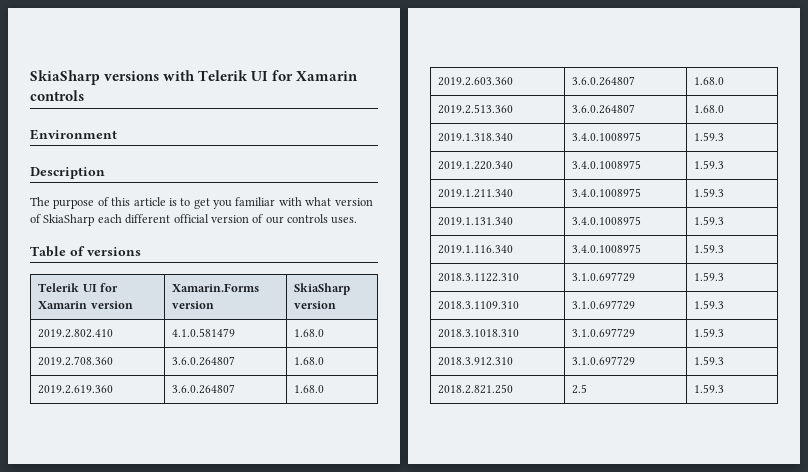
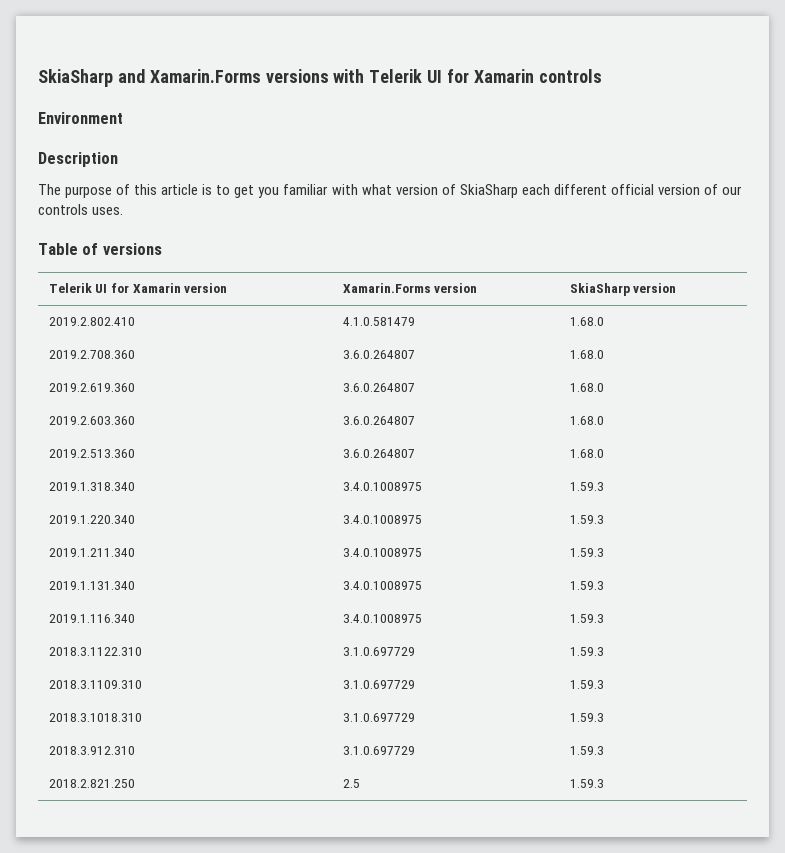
- SkiaSharp versions with Telerik UI for Xamarin controls
+ SkiaSharp and Xamarin.Forms versions with Telerik UI for Xamarin controls

